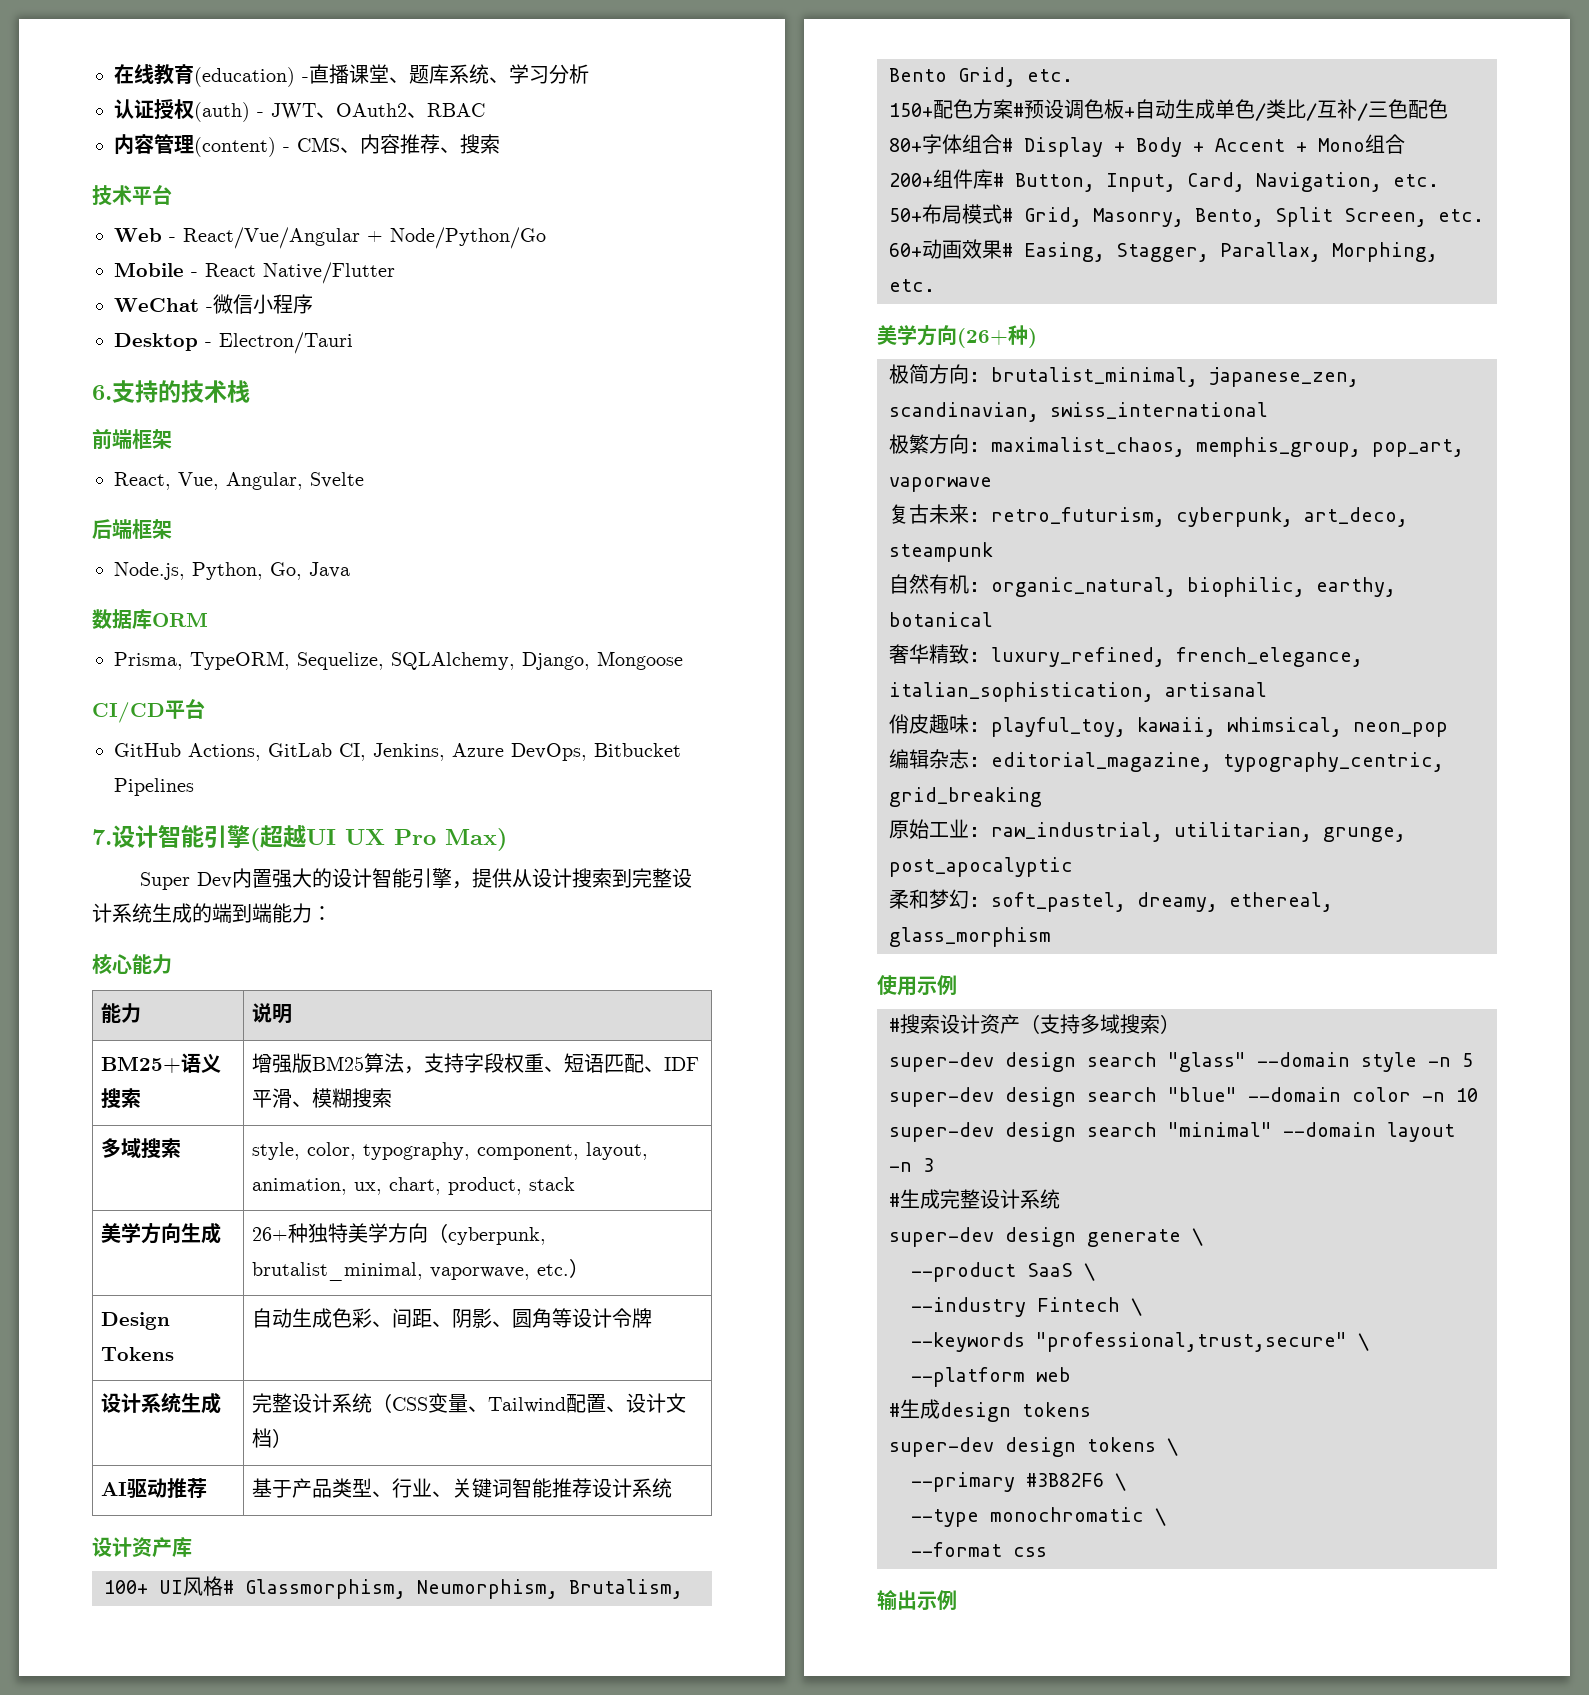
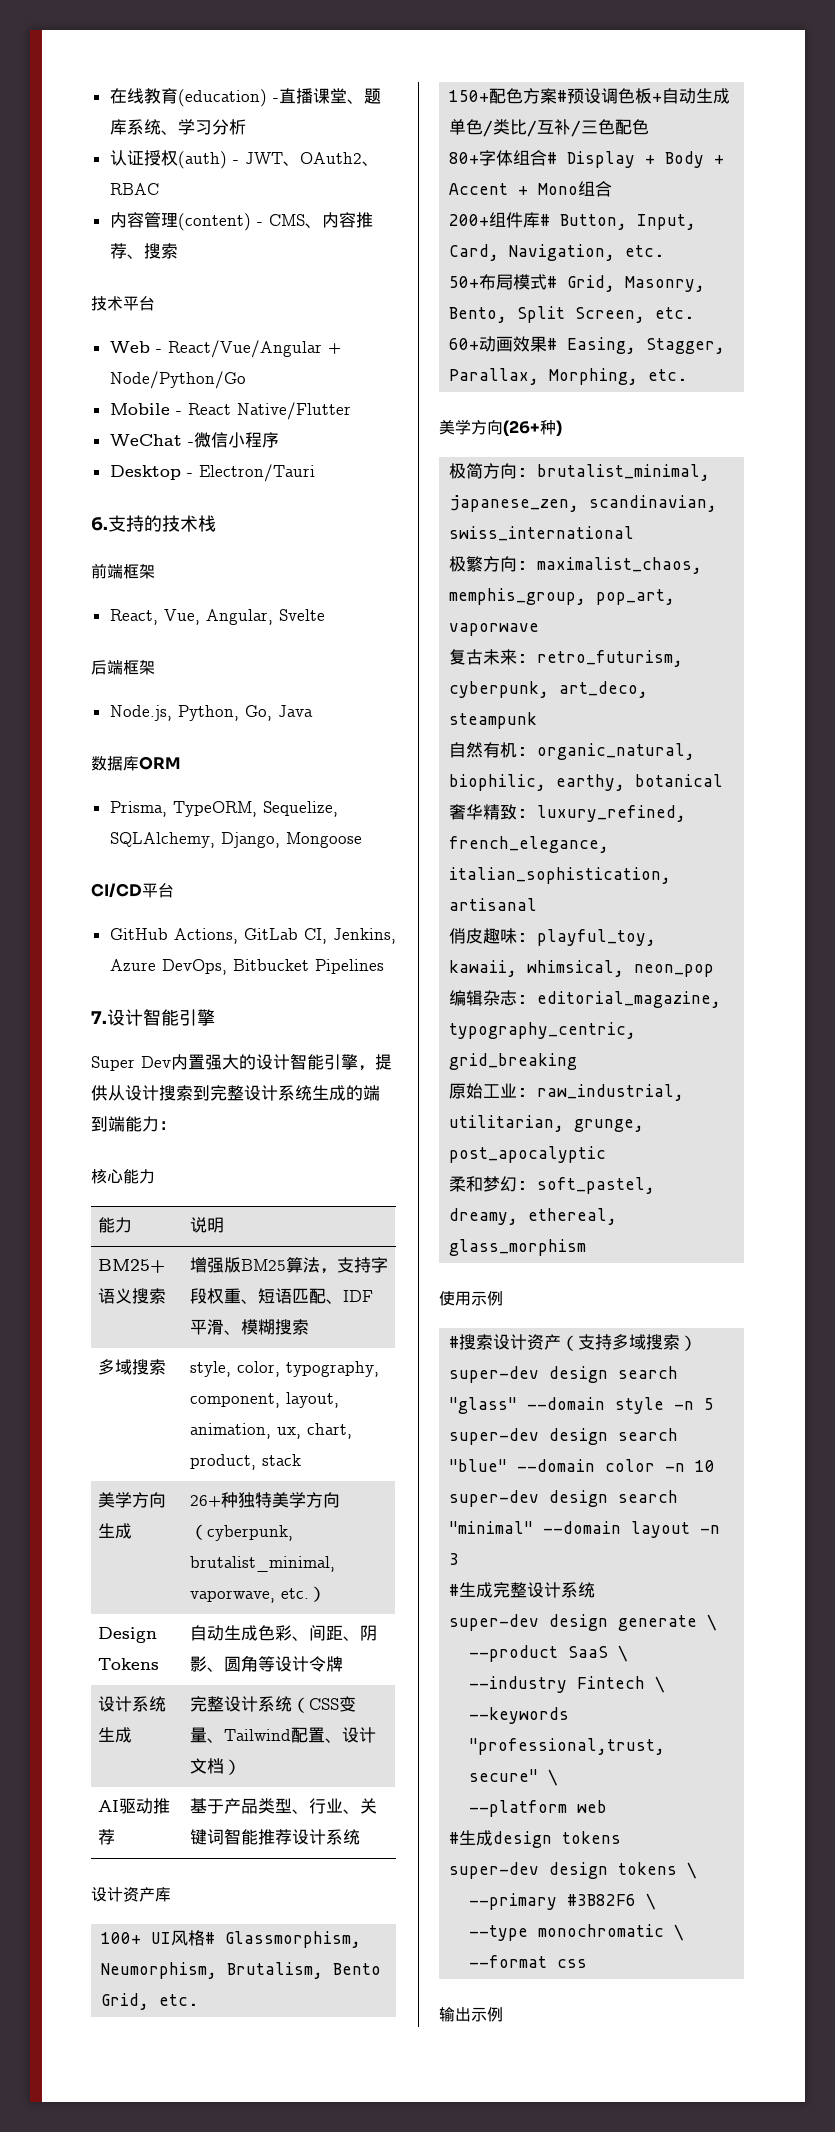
- 7.设计智能引擎(超越UI UX Pro Max)
+ 7.设计智能引擎

